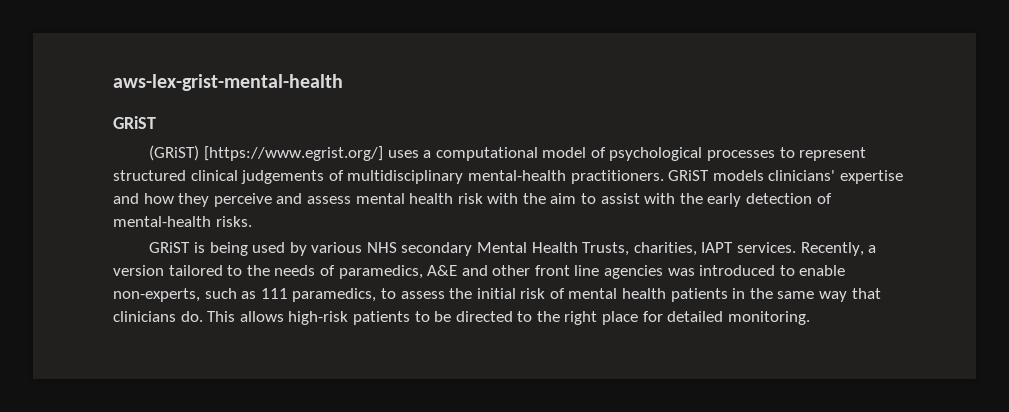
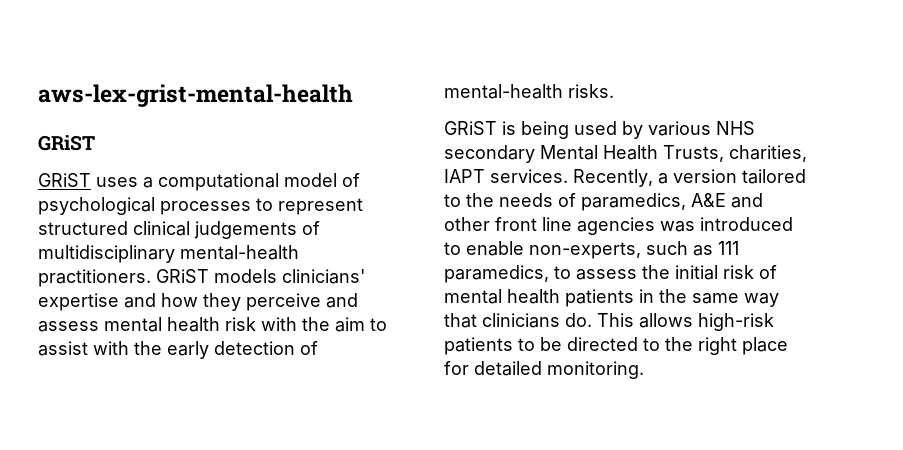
- (GRiST) [https://www.egrist.org/] uses a computational model of psychological processes to represent structured clinical judgements of multidisciplinary mental-health practitioners.
+ GRiST uses a computational model of psychological processes to represent structured clinical judgements of multidisciplinary mental-health practitioners.

